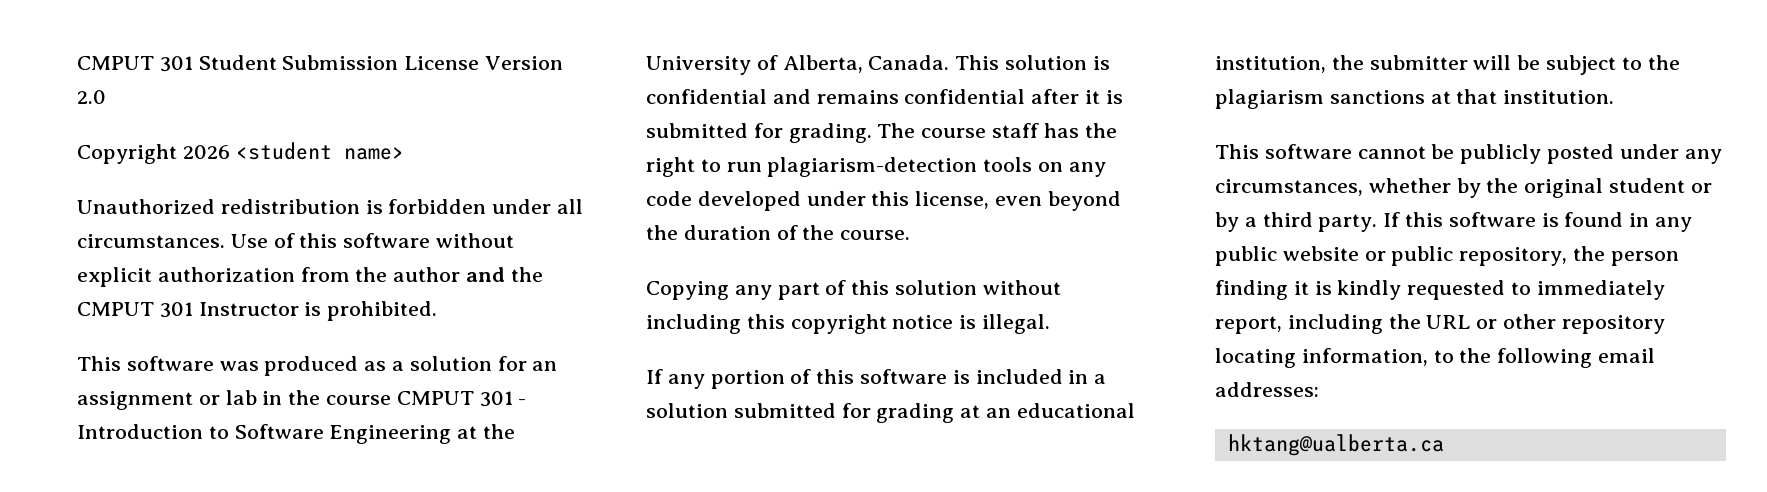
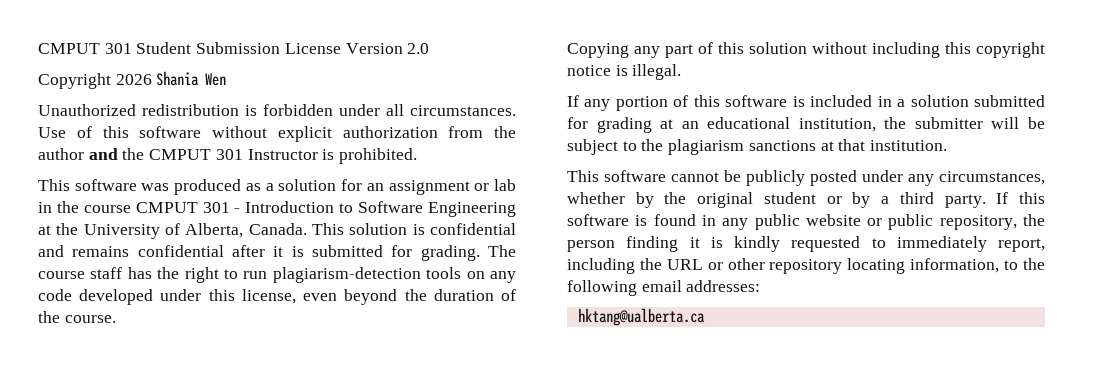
- Copyright 2026 <student name>
+ Copyright 2026 Shania Wen

